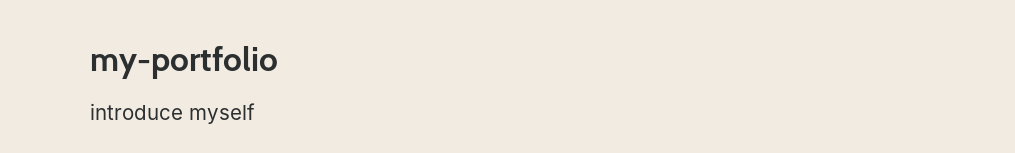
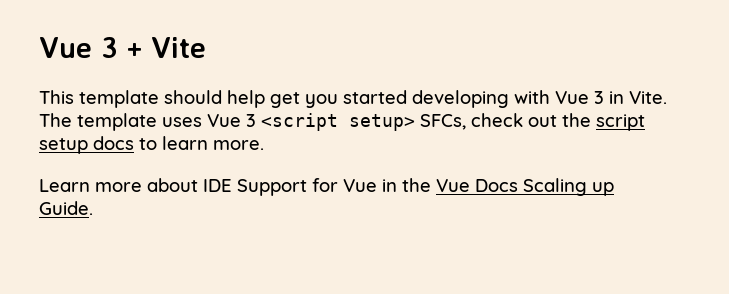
- my-portfolio
- introduce myself
+ Vue 3 + Vite
+ This template should help get you started developing with Vue 3 in Vite. The template uses Vue 3 <script setup> SFCs, check out the script setup docs to learn more.
+ Learn more about IDE Support for Vue in the Vue Docs Scaling up Guide.

